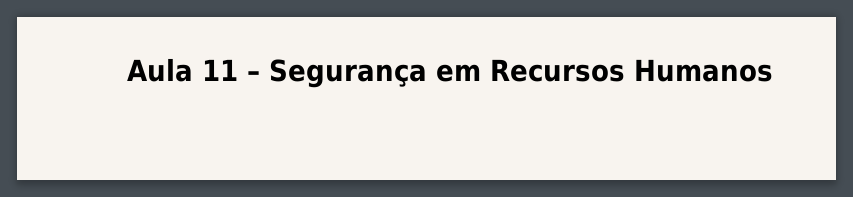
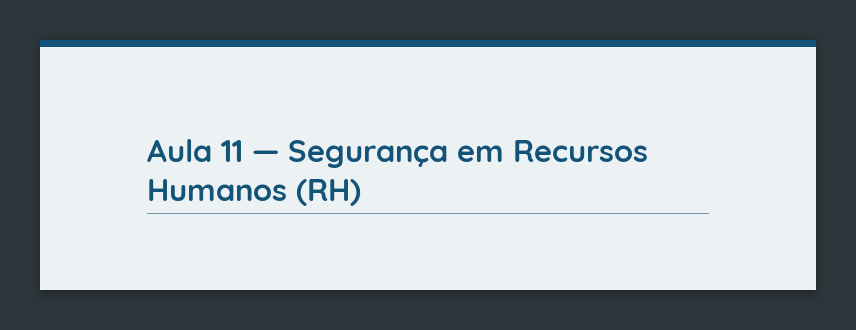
- Aula 11 – Segurança em Recursos Humanos
+ Aula 11 — Segurança em Recursos Humanos (RH)

